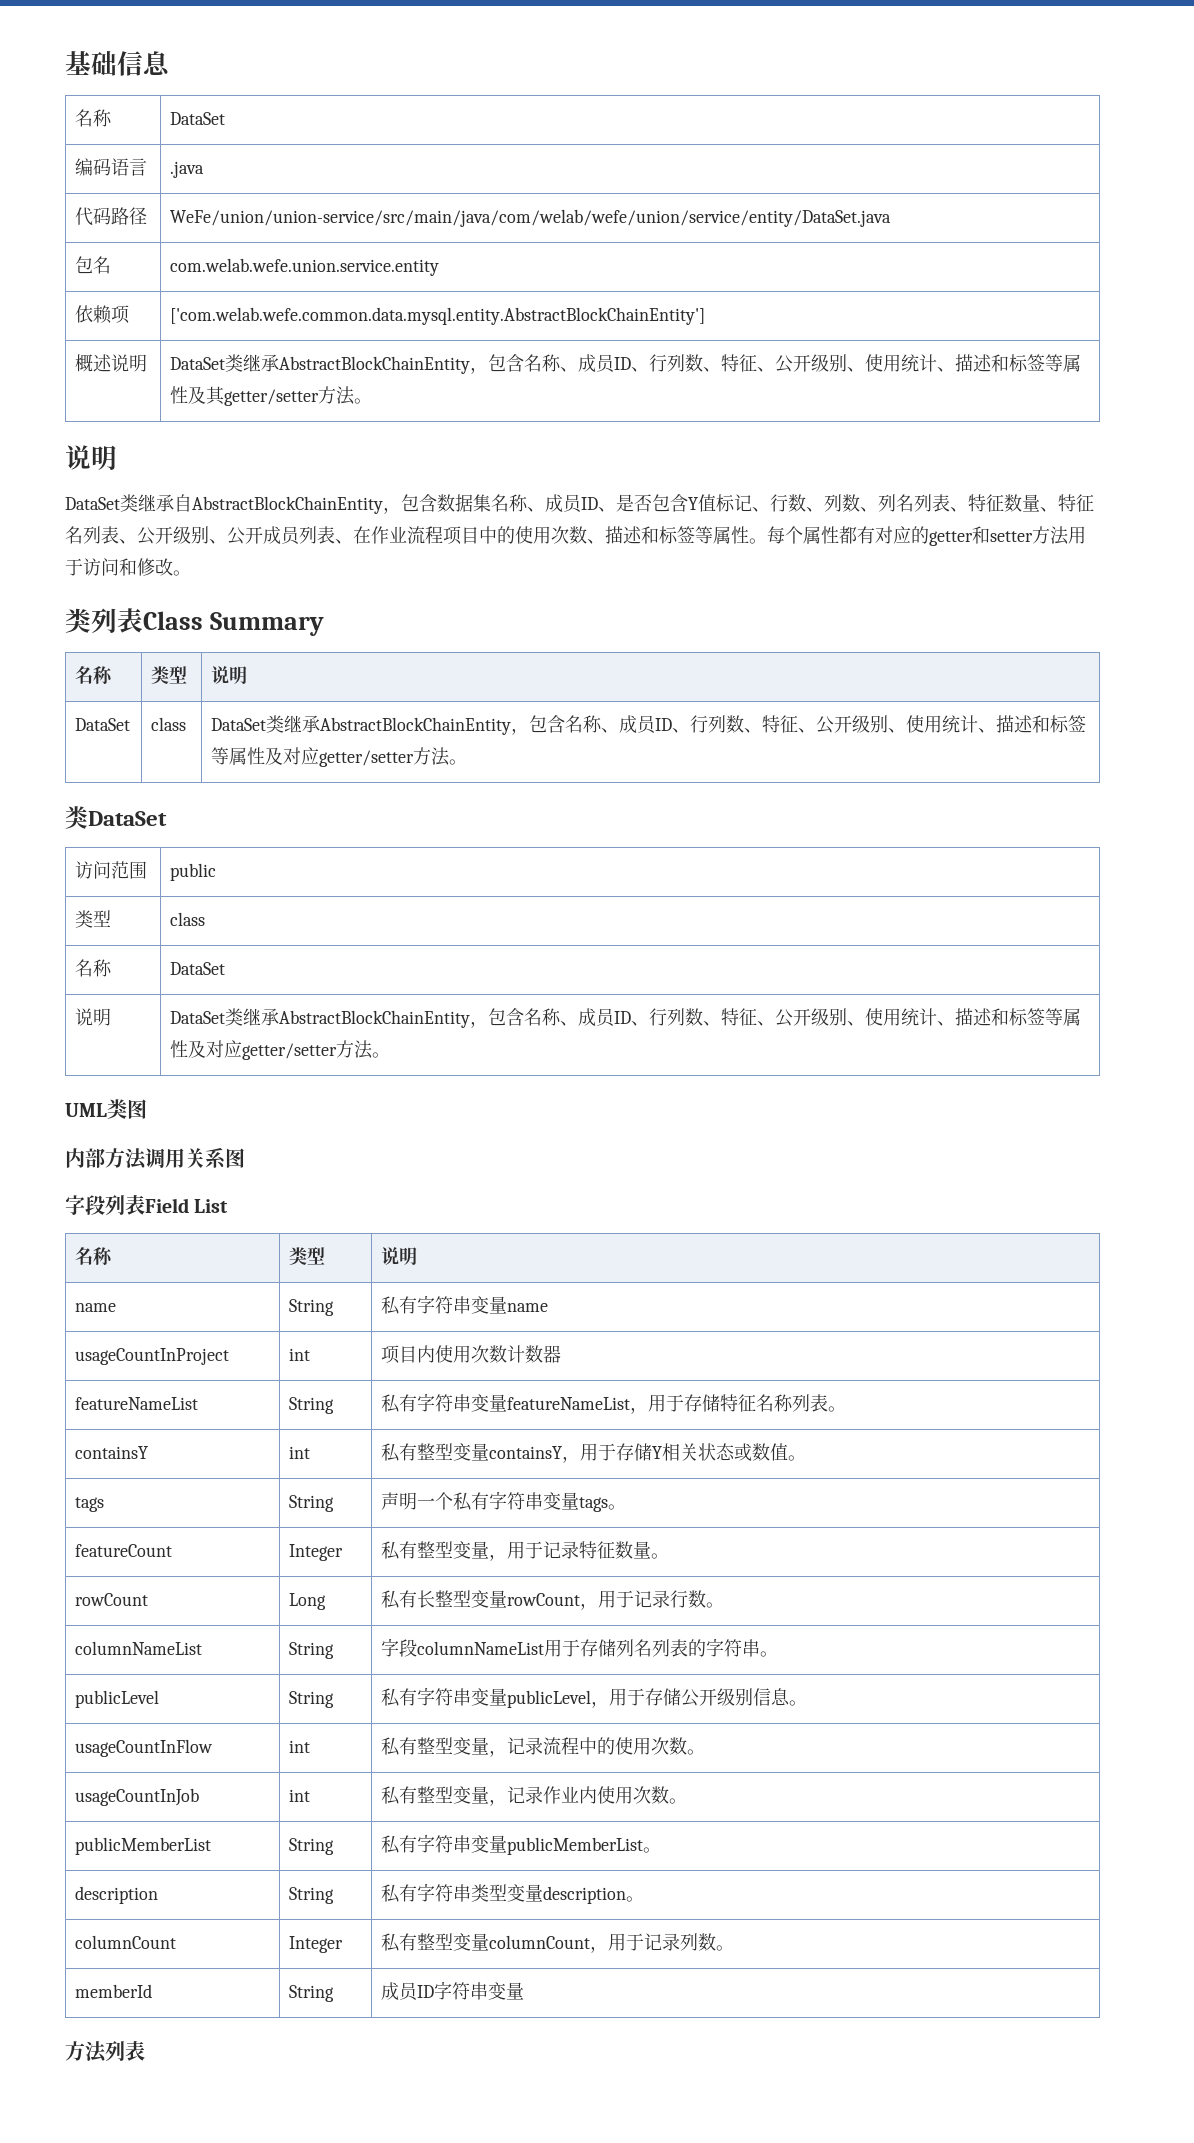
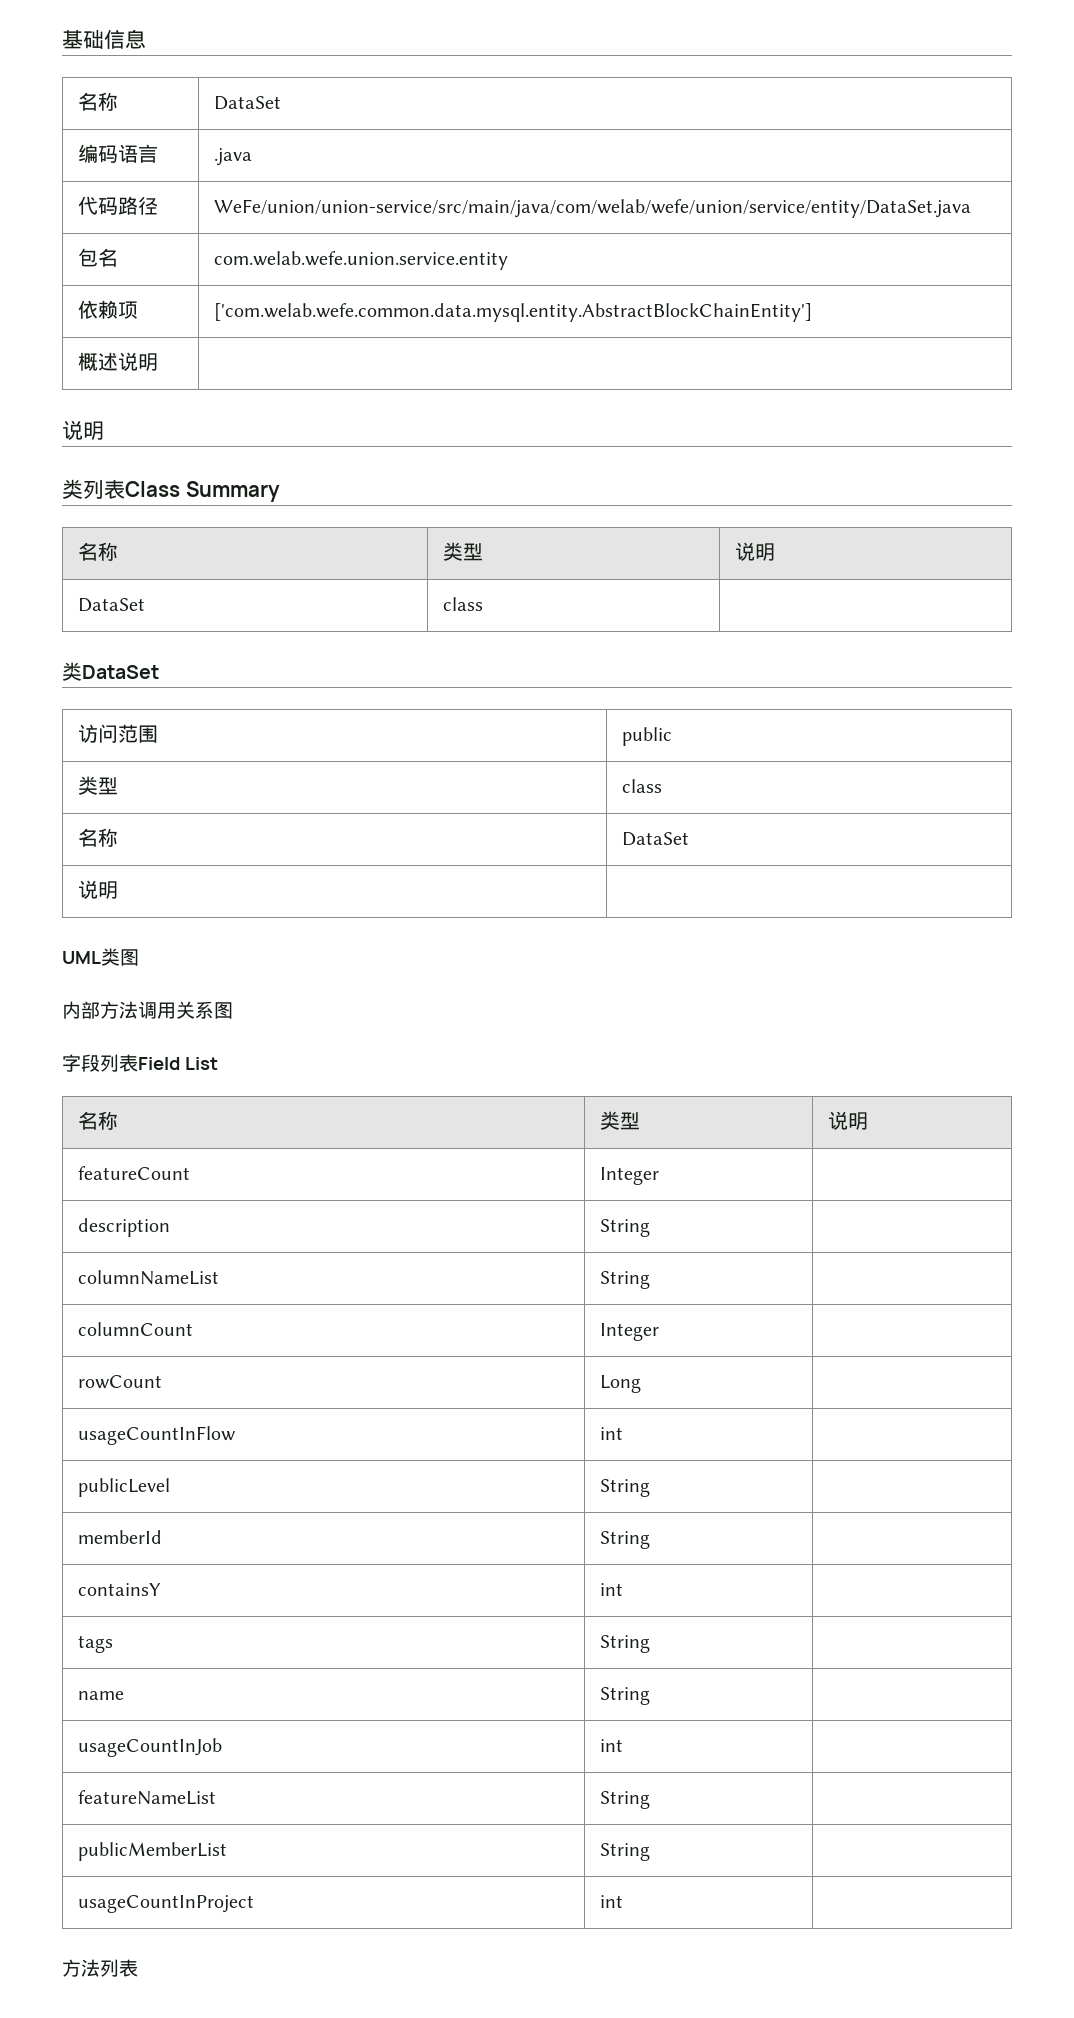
- 概述说明 | DataSet类继承AbstractBlockChainEntity，包含名称、成员ID、行列数、特征、公开级别、使用统计、描述和标签等属性及其getter/setter方法。
+ 概述说明 |
  说明
- DataSet类继承自AbstractBlockChainEntity，包含数据集名称、成员ID、是否包含Y值标记、行数、列数、列名列表、特征数量、特征名列表、公开级别、公开成员列表、在作业流程项目中的使用次数、描述和标签等属性。每个属性都有对应的getter和setter方法用于访问和修改。
- DataSet | class | DataSet类继承AbstractBlockChainEntity，包含名称、成员ID、行列数、特征、公开级别、使用统计、描述和标签等属性及对应getter/setter方法。
+ DataSet | class |
  类型 | class
  名称 | DataSet
- 说明 | DataSet类继承AbstractBlockChainEntity，包含名称、成员ID、行列数、特征、公开级别、使用统计、描述和标签等属性及对应getter/setter方法。
+ 说明 |
- name | String | 私有字符串变量name
- usageCountInProject | int | 项目内使用次数计数器
- featureNameList | String | 私有字符串变量featureNameList，用于存储特征名称列表。
- containsY | int | 私有整型变量containsY，用于存储Y相关状态或数值。
- tags | String | 声明一个私有字符串变量tags。
- featureCount | Integer | 私有整型变量，用于记录特征数量。
- rowCount | Long | 私有长整型变量rowCount，用于记录行数。
- columnNameList | String | 字段columnNameList用于存储列名列表的字符串。
- publicLevel | String | 私有字符串变量publicLevel，用于存储公开级别信息。
- usageCountInFlow | int | 私有整型变量，记录流程中的使用次数。
- usageCountInJob | int | 私有整型变量，记录作业内使用次数。
- publicMemberList | String | 私有字符串变量publicMemberList。
- description | String | 私有字符串类型变量description。
- columnCount | Integer | 私有整型变量columnCount，用于记录列数。
- memberId | String | 成员ID字符串变量
+ featureCount | Integer |
+ description | String |
+ columnNameList | String |
+ columnCount | Integer |
+ rowCount | Long |
+ usageCountInFlow | int |
+ publicLevel | String |
+ memberId | String |
+ containsY | int |
+ tags | String |
+ name | String |
+ usageCountInJob | int |
+ featureNameList | String |
+ publicMemberList | String |
+ usageCountInProject | int |

